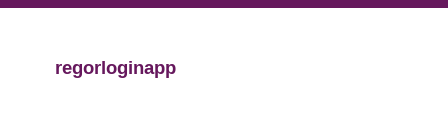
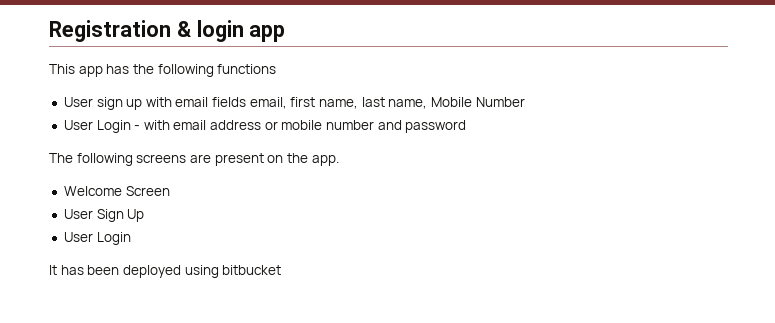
- regorloginapp
+ Registration & login app
+ This app has the following functions
+ User sign up with email fields email, first name, last name, Mobile Number
+ User Login - with email address or mobile number and password
+ The following screens are present on the app.
+ Welcome Screen
+ User Sign Up
+ User Login
+ It has been deployed using bitbucket

